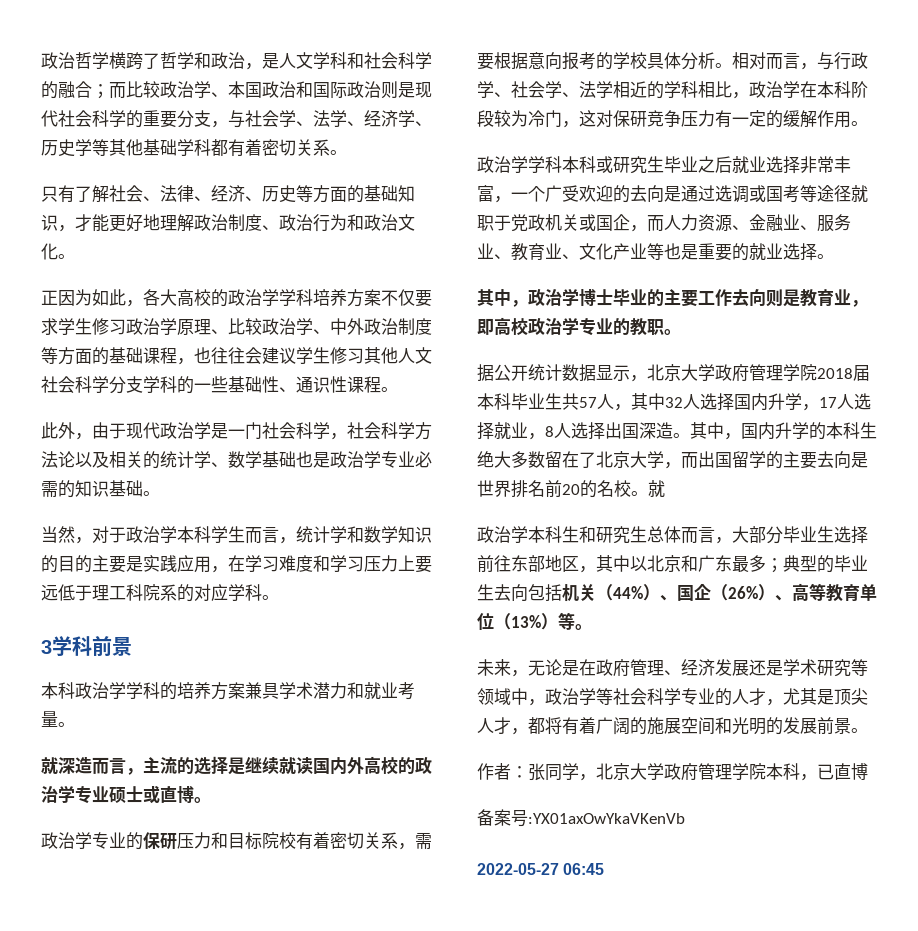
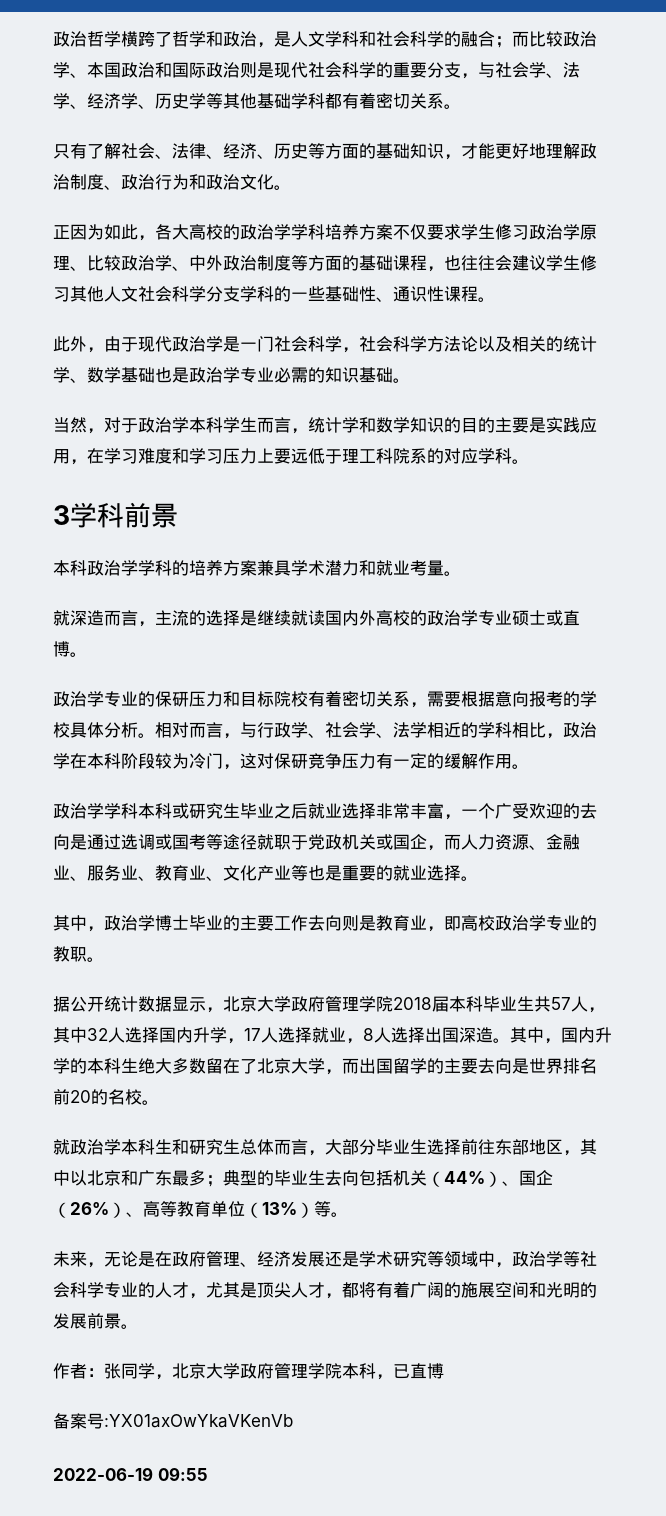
- 其中，国内升学的本科生绝大多数留在了北京大学，而出国留学的主要去向是世界排名前20的名校。就
- 政治学本科生和研究生总体而言，大部分毕业生选择前往东部地区，其中以北京和广东最多；
+ 其中，国内升学的本科生绝大多数留在了北京大学，而出国留学的主要去向是世界排名前20的名校。
+ 就政治学本科生和研究生总体而言，大部分毕业生选择前往东部地区，其中以北京和广东最多；
- 2022-05-27 06:45
+ 2022-06-19 09:55

